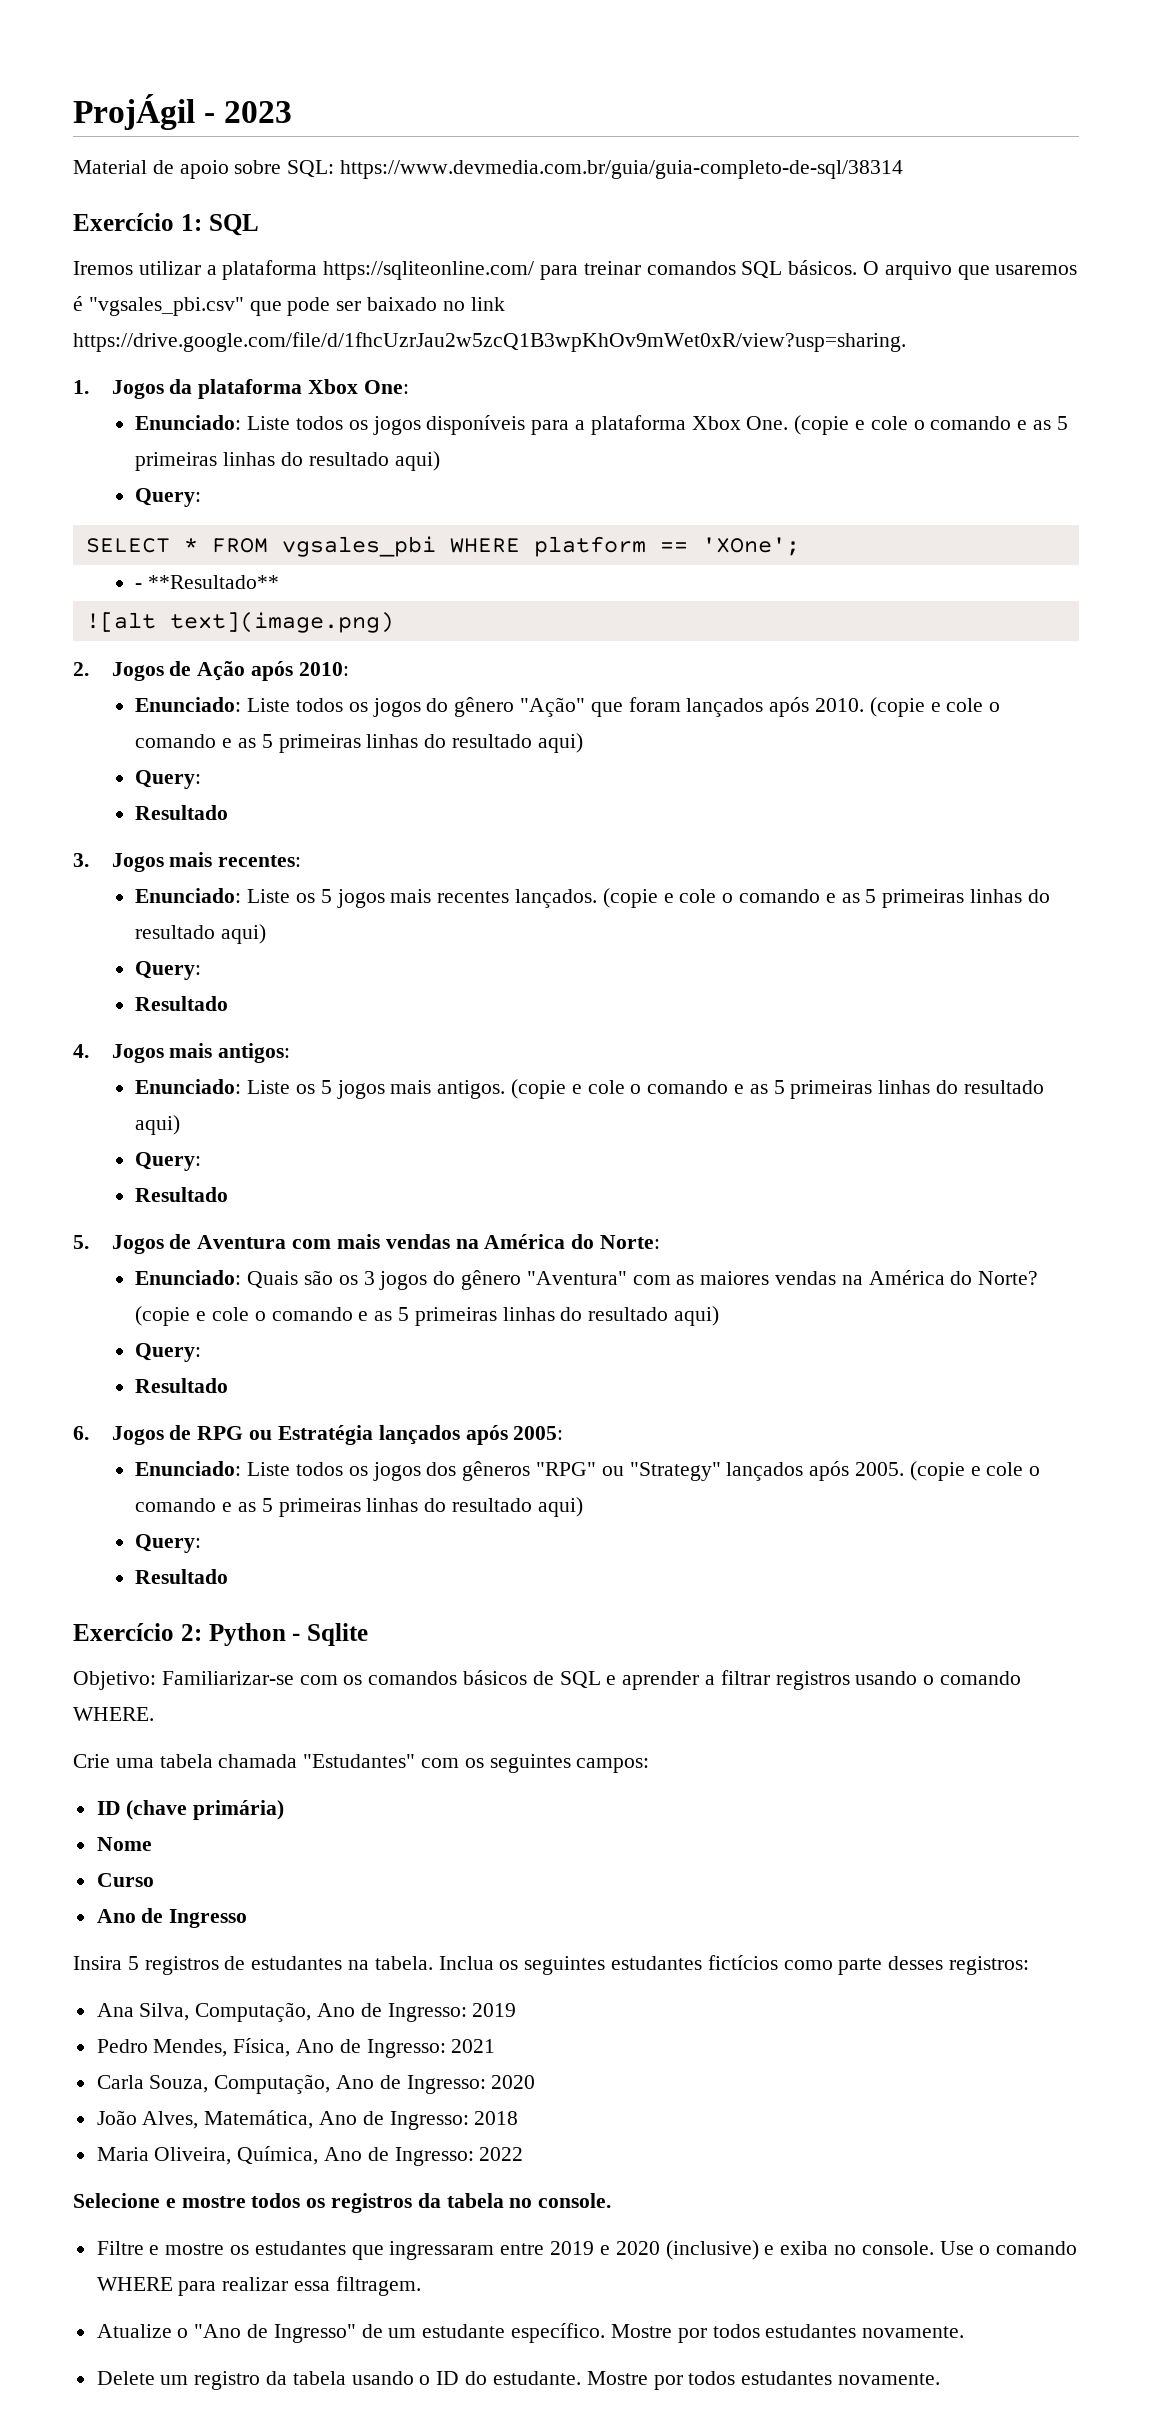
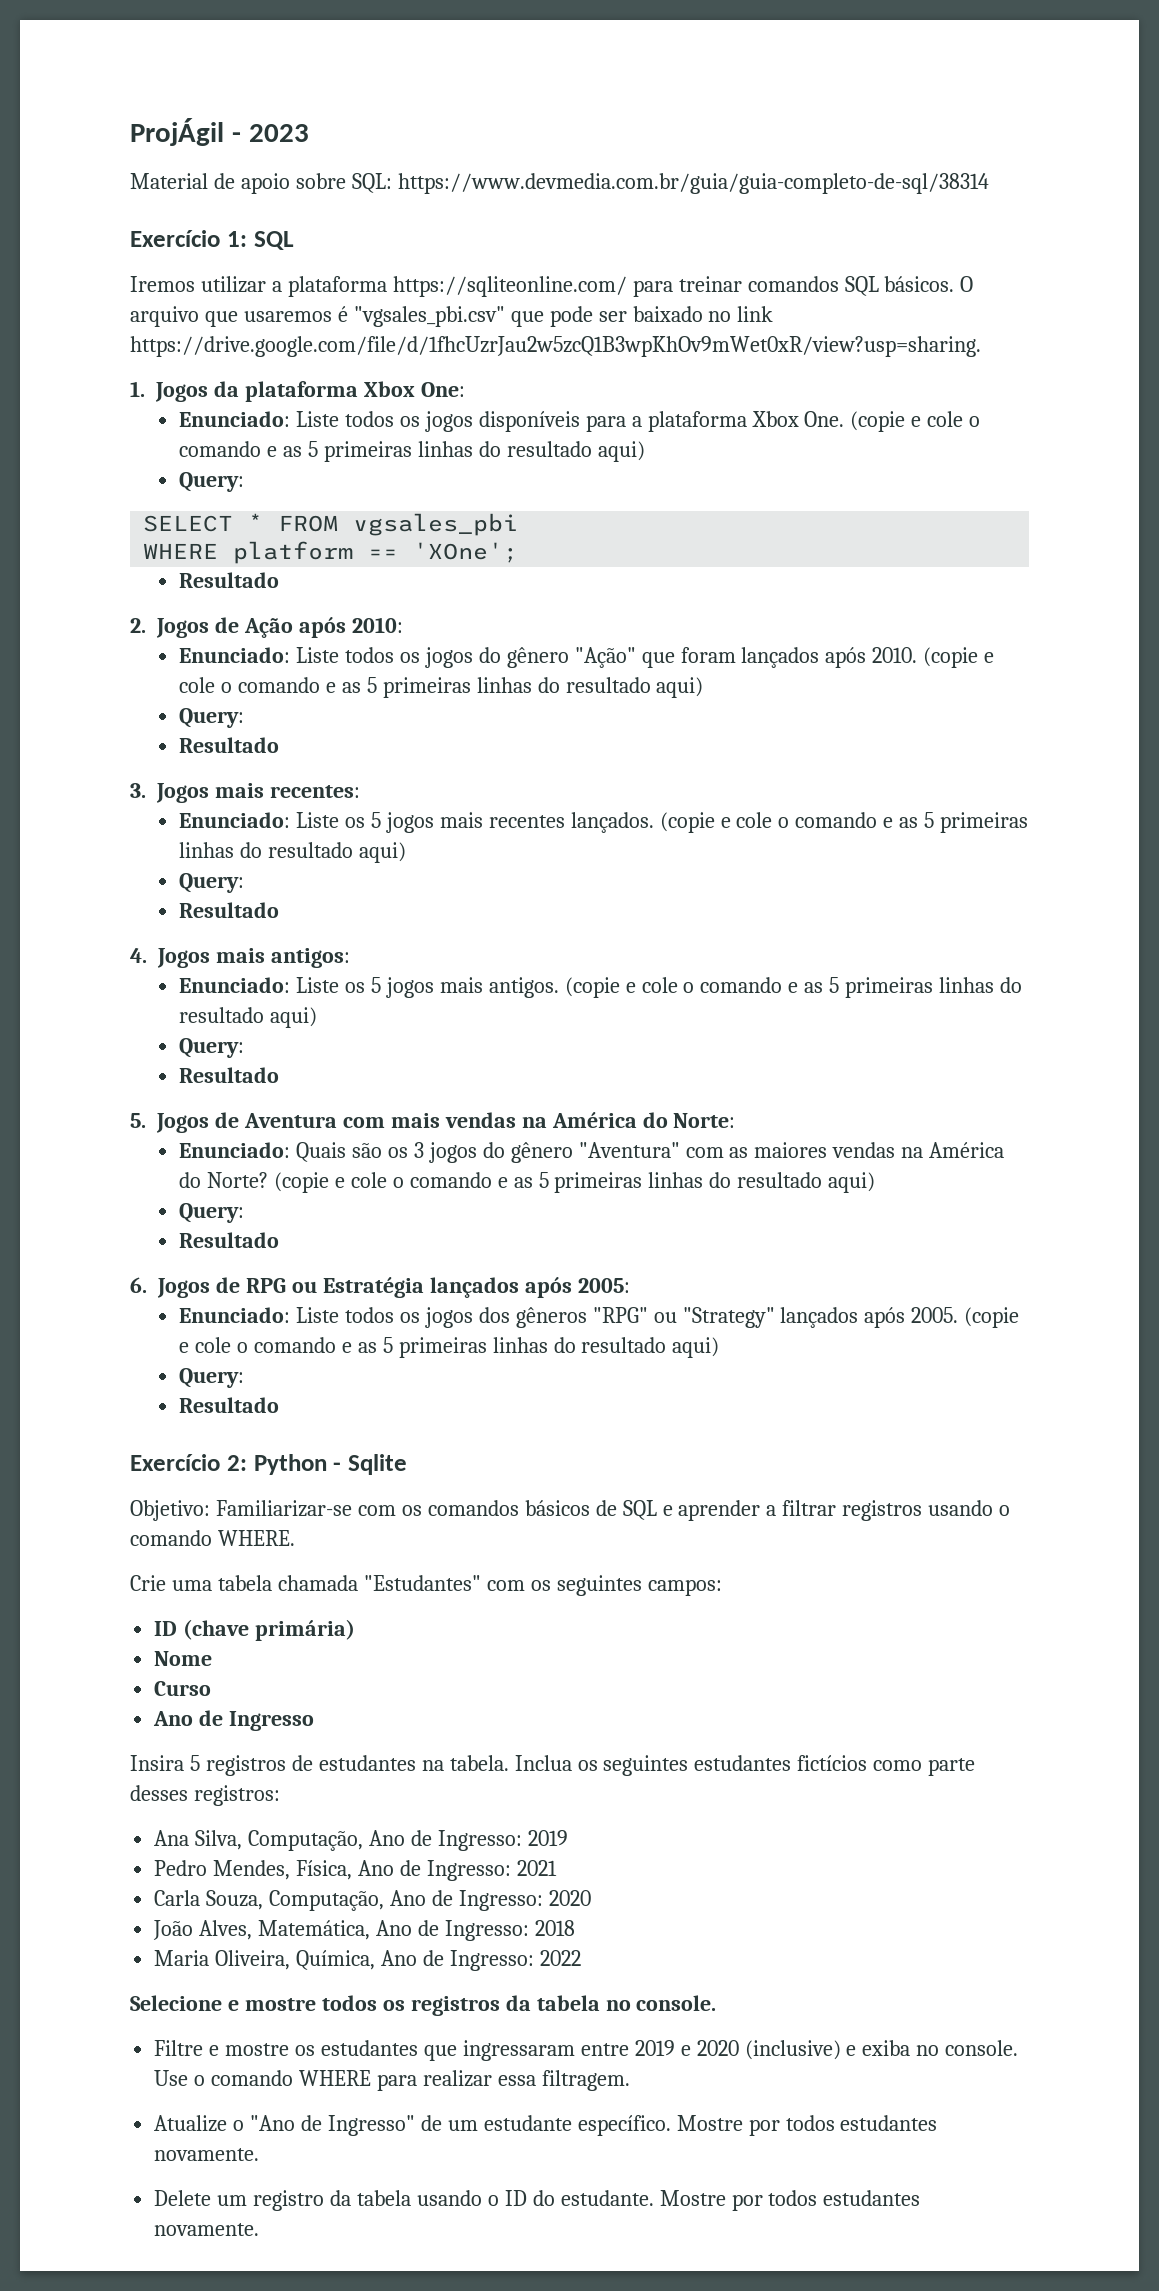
- SELECT * FROM vgsales_pbi WHERE platform == 'XOne';
- - **Resultado**
- ![alt text](image.png)
+ SELECT * FROM vgsales_pbi
+ WHERE platform == 'XOne';
+ Resultado

